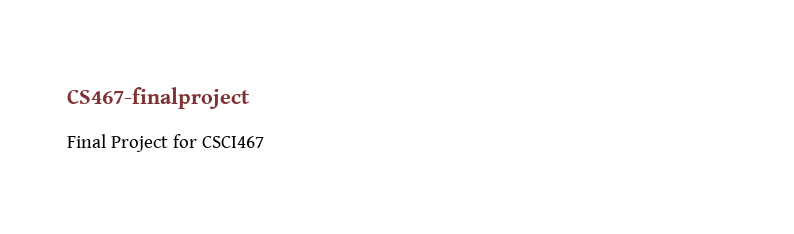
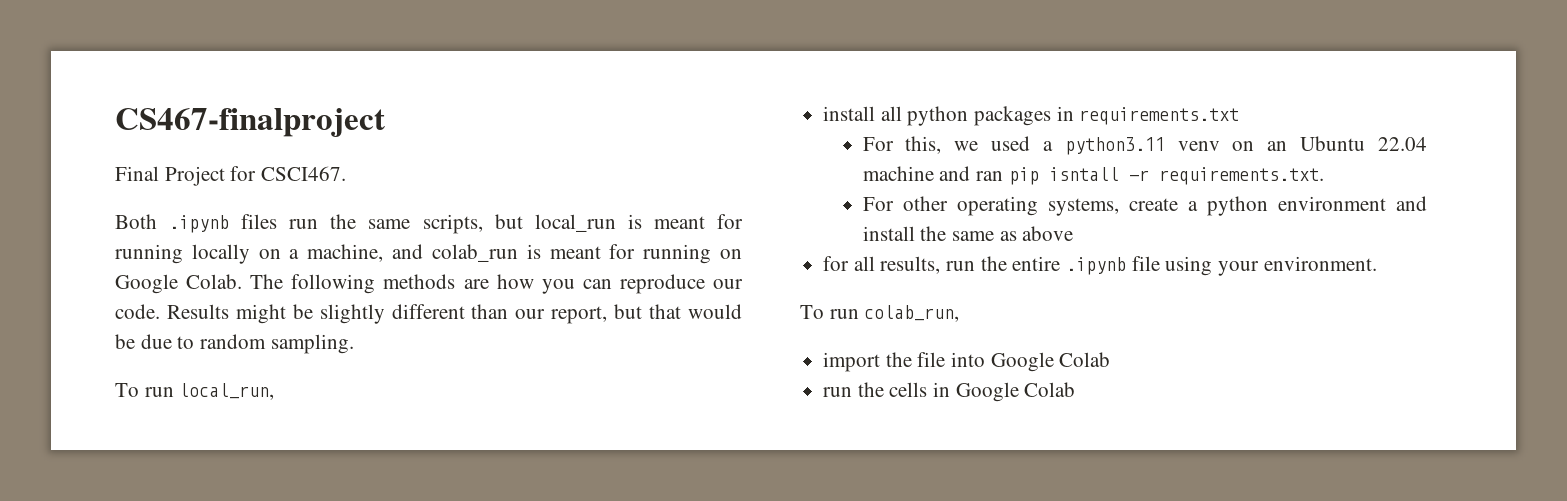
- Final Project for CSCI467
+ Final Project for CSCI467.
+ Both .ipynb files run the same scripts, but local_run is meant for running locally on a machine, and colab_run is meant for running on Google Colab. The following methods are how you can reproduce our code. Results might be slightly different than our report, but that would be due to random sampling.
+ To run local_run,
+ install all python packages in requirements.txt
+ For this, we used a python3.11 venv on an Ubuntu 22.04 machine and ran pip isntall -r requirements.txt.
+ For other operating systems, create a python environment and install the same as above
+ for all results, run the entire .ipynb file using your environment.
+ To run colab_run,
+ import the file into Google Colab
+ run the cells in Google Colab

